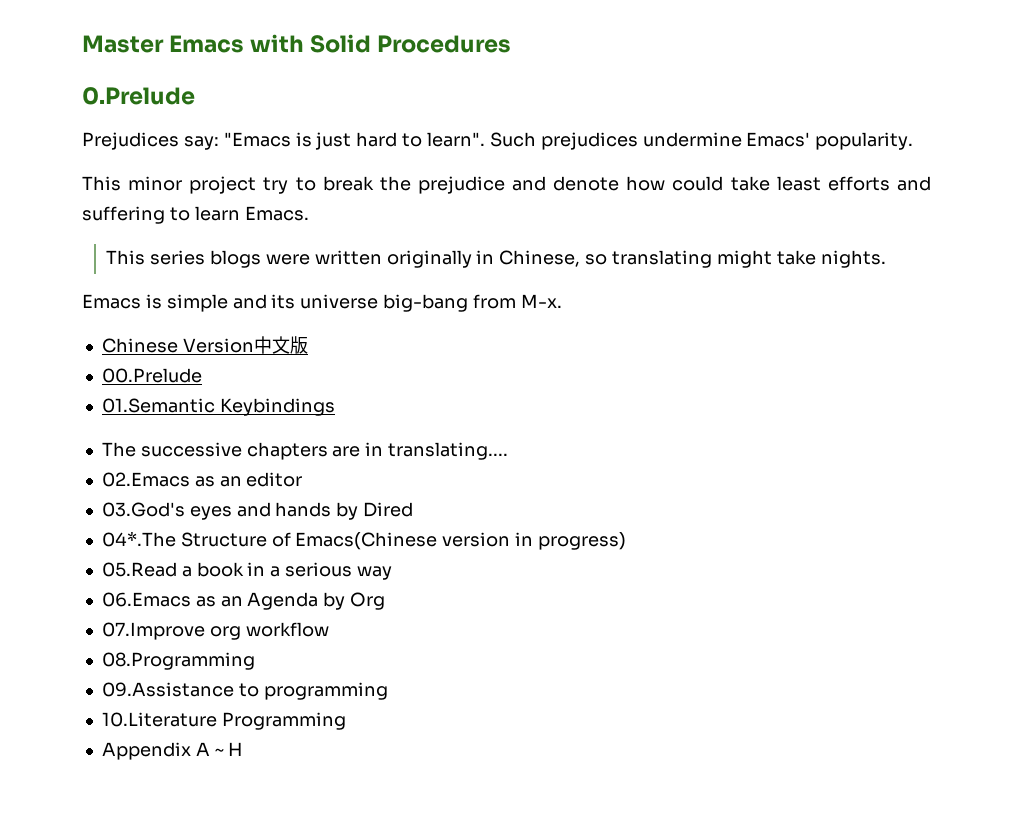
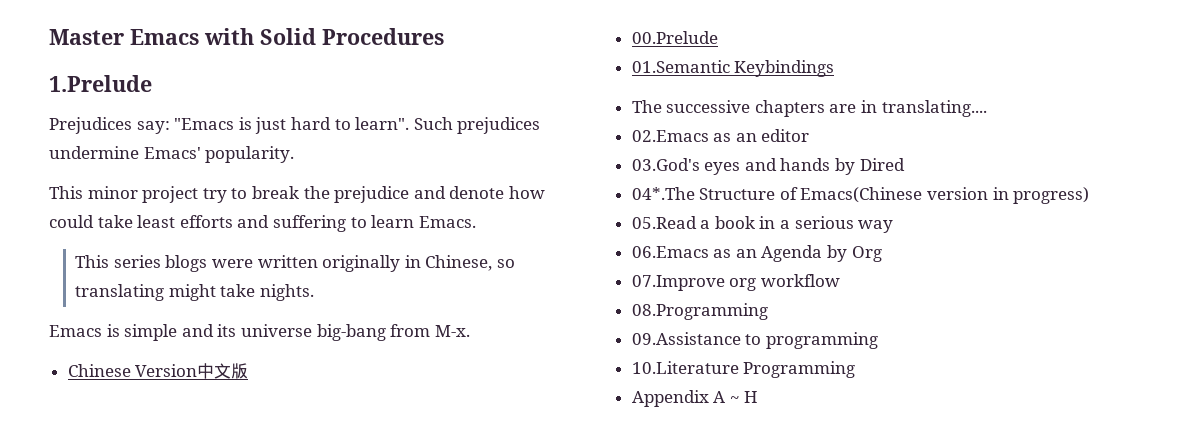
- 0.Prelude
+ 1.Prelude

